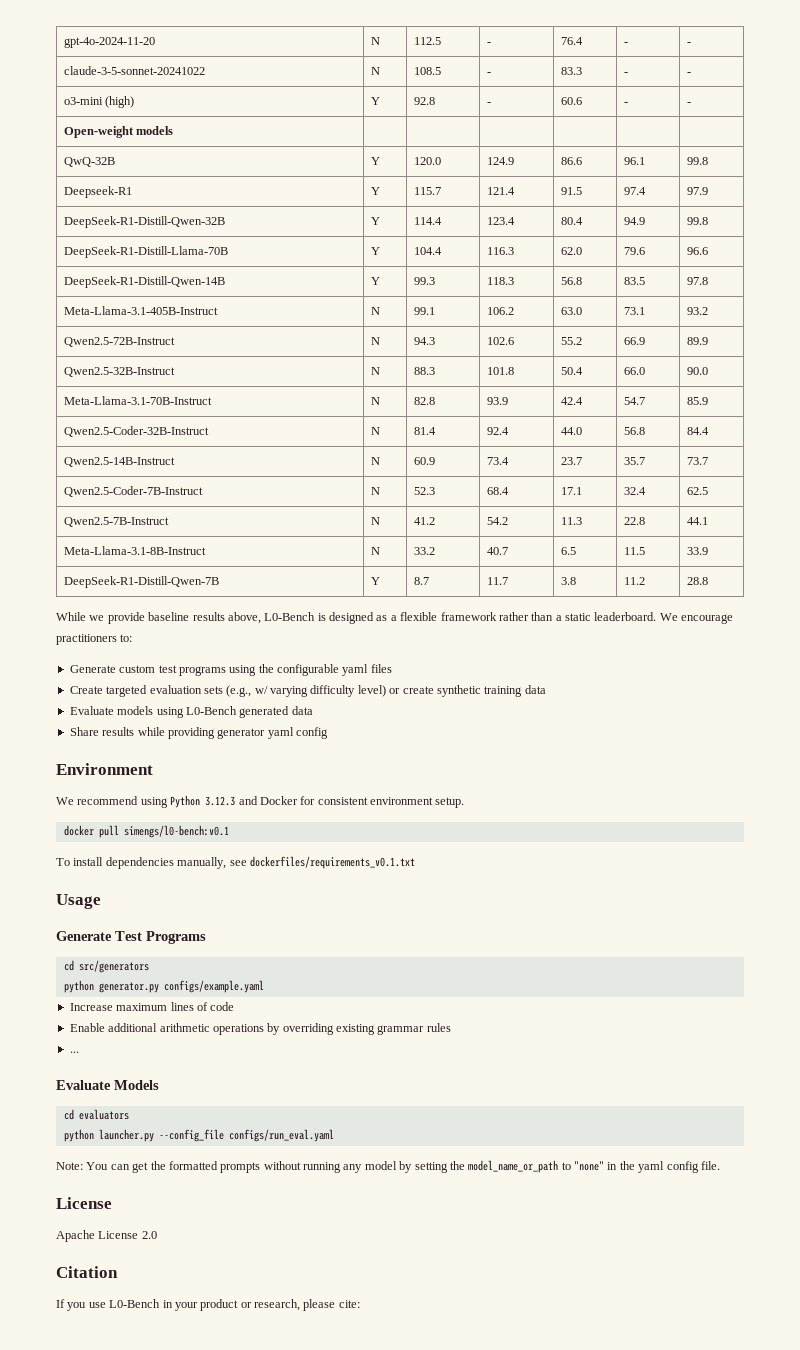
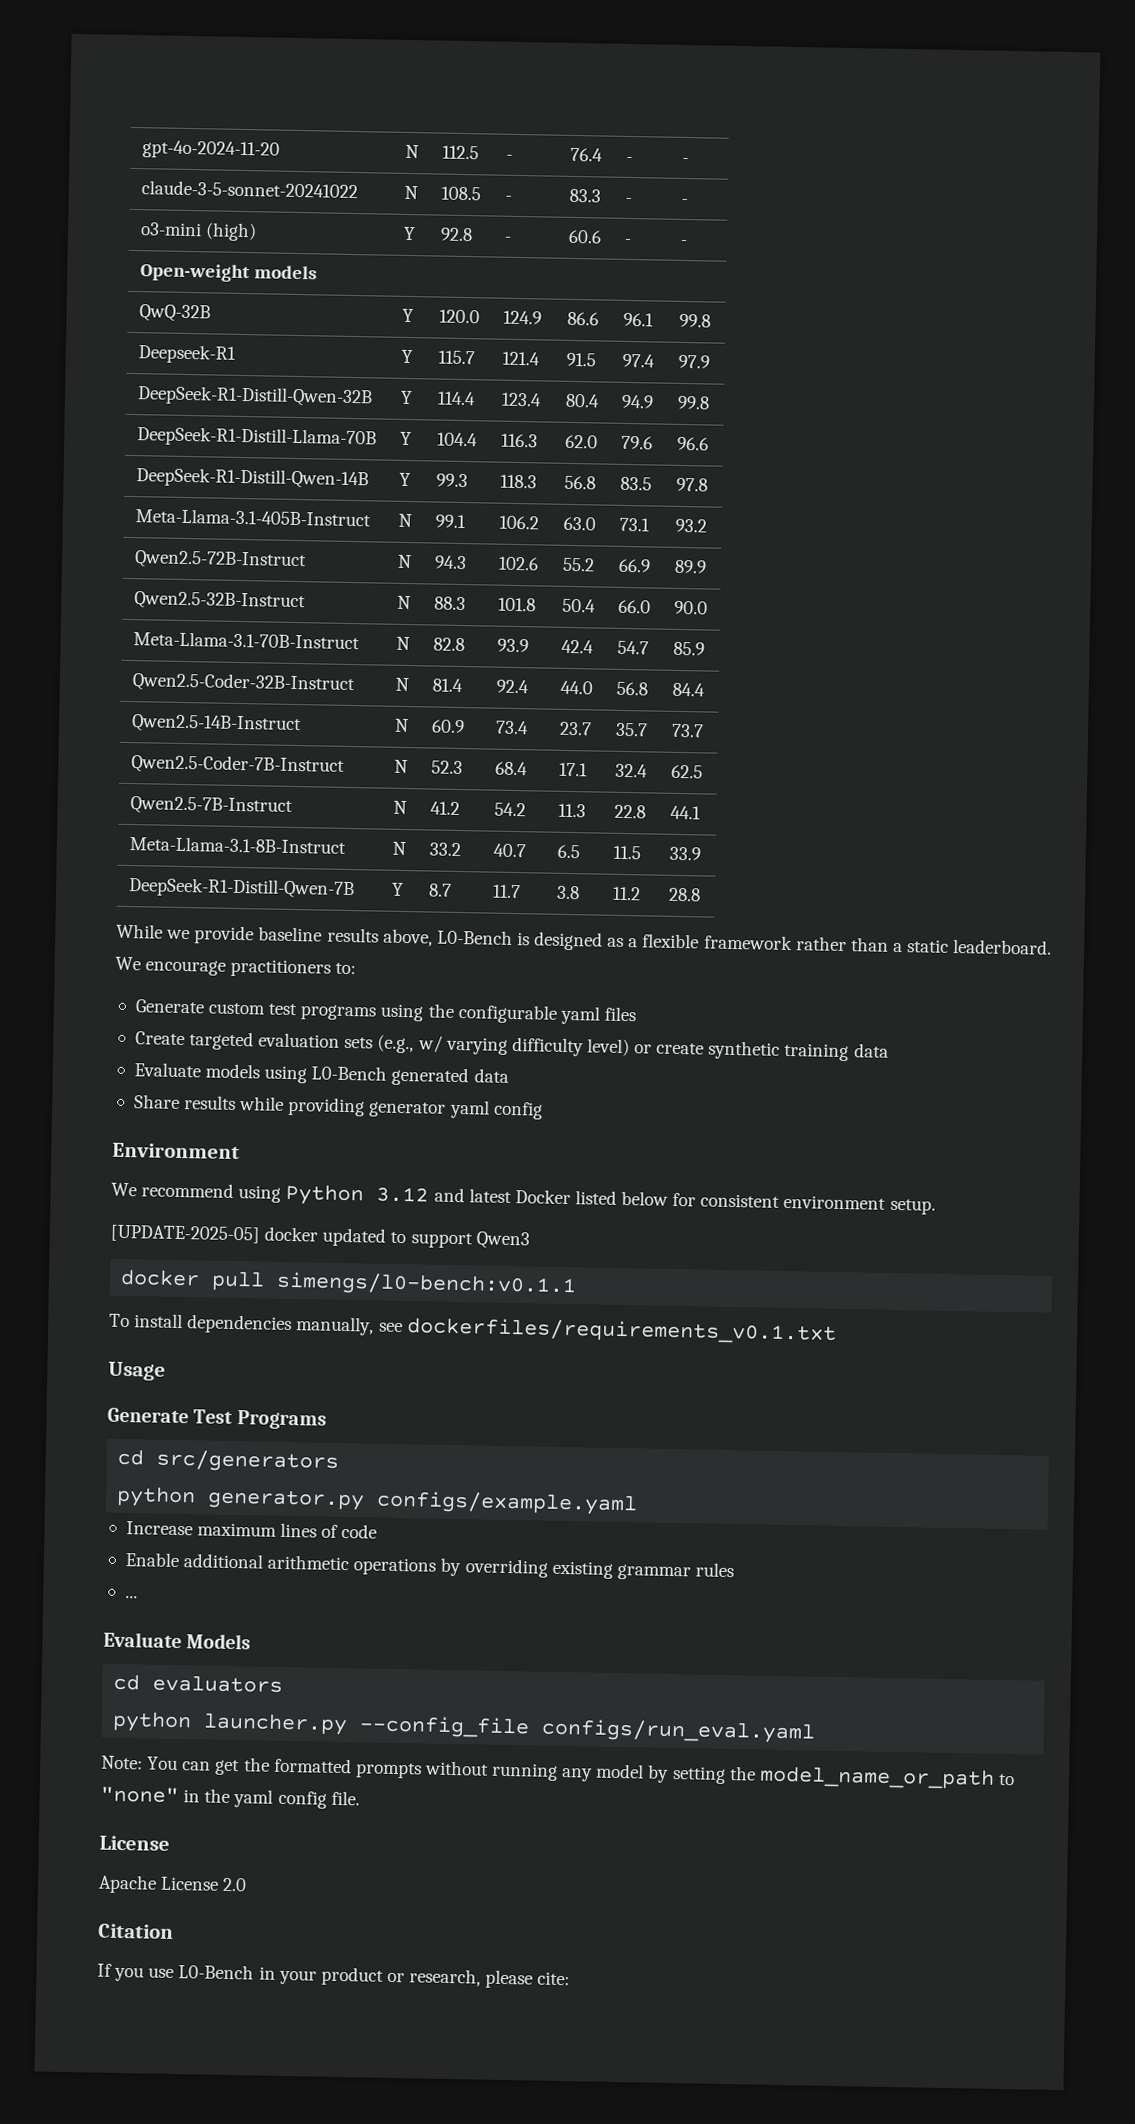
- We recommend using Python 3.12.3 and Docker for consistent environment setup.
+ We recommend using Python 3.12 and latest Docker listed below for consistent environment setup.
+ [UPDATE-2025-05] docker updated to support Qwen3
- docker pull simengs/l0-bench:v0.1
+ docker pull simengs/l0-bench:v0.1.1

